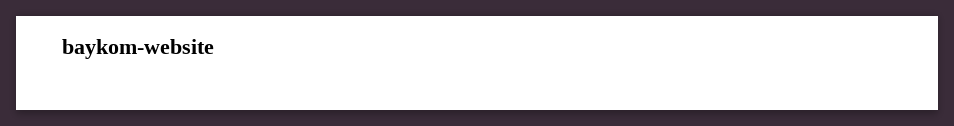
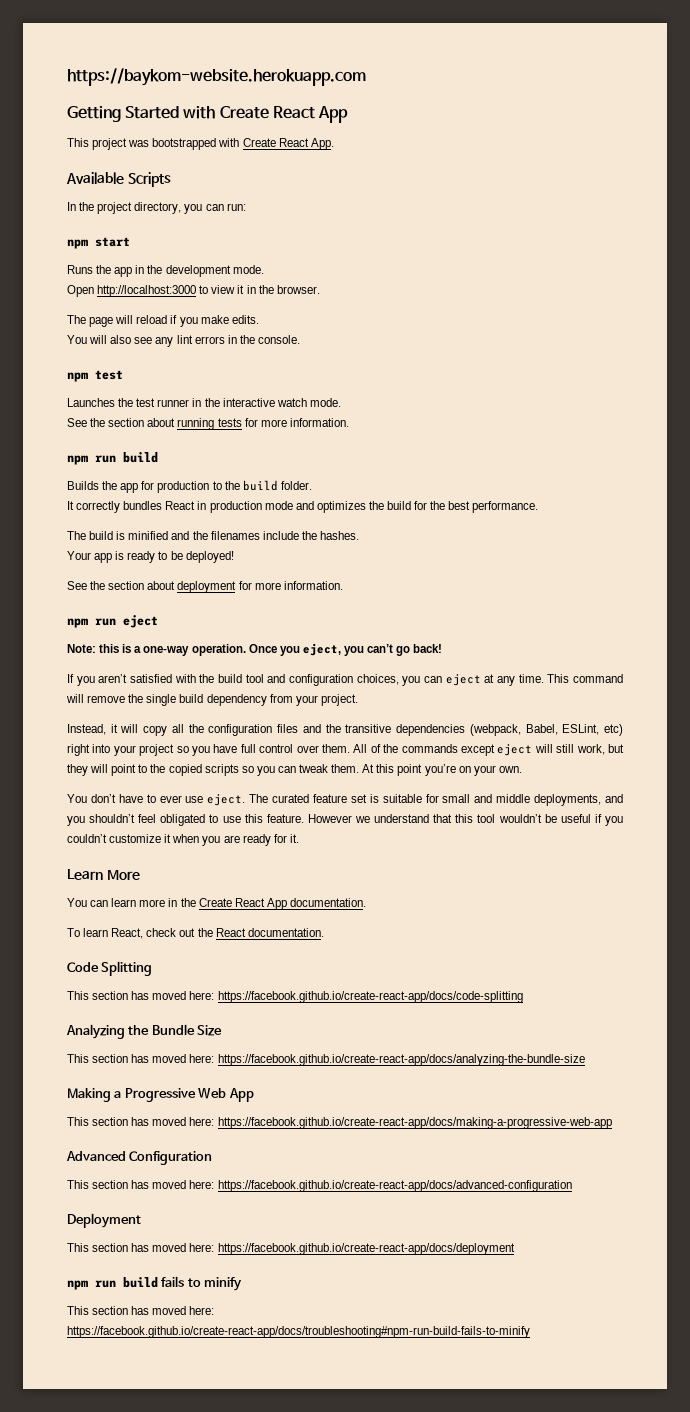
- baykom-website
+ https://baykom-website.herokuapp.com
+ Getting Started with Create React App
+ This project was bootstrapped with Create React App.
+ Available Scripts
+ In the project directory, you can run:
+ npm start
+ Runs the app in the development mode.
+ Open http://localhost:3000 to view it in the browser.
+ The page will reload if you make edits.
+ You will also see any lint errors in the console.
+ npm test
+ Launches the test runner in the interactive watch mode.
+ See the section about running tests for more information.
+ npm run build
+ Builds the app for production to the build folder.
+ It correctly bundles React in production mode and optimizes the build for the best performance.
+ The build is minified and the filenames include the hashes.
+ Your app is ready to be deployed!
+ See the section about deployment for more information.
+ npm run eject
+ Note: this is a one-way operation. Once you eject, you can’t go back!
+ If you aren’t satisfied with the build tool and configuration choices, you can eject at any time. This command will remove the single build dependency from your project.
+ Instead, it will copy all the configuration files and the transitive dependencies (webpack, Babel, ESLint, etc) right into your project so you have full control over them. All of the commands except eject will still work, but they will point to the copied scripts so you can tweak them. At this point you’re on your own.
+ You don’t have to ever use eject. The curated feature set is suitable for small and middle deployments, and you shouldn’t feel obligated to use this feature. However we understand that this tool wouldn’t be useful if you couldn’t customize it when you are ready for it.
+ Learn More
+ You can learn more in the Create React App documentation.
+ To learn React, check out the React documentation.
+ Code Splitting
+ This section has moved here: https://facebook.github.io/create-react-app/docs/code-splitting
+ Analyzing the Bundle Size
+ This section has moved here: https://facebook.github.io/create-react-app/docs/analyzing-the-bundle-size
+ Making a Progressive Web App
+ This section has moved here: https://facebook.github.io/create-react-app/docs/making-a-progressive-web-app
+ Advanced Configuration
+ This section has moved here: https://facebook.github.io/create-react-app/docs/advanced-configuration
+ Deployment
+ This section has moved here: https://facebook.github.io/create-react-app/docs/deployment
+ npm run build fails to minify
+ This section has moved here: https://facebook.github.io/create-react-app/docs/troubleshooting#npm-run-build-fails-to-minify

